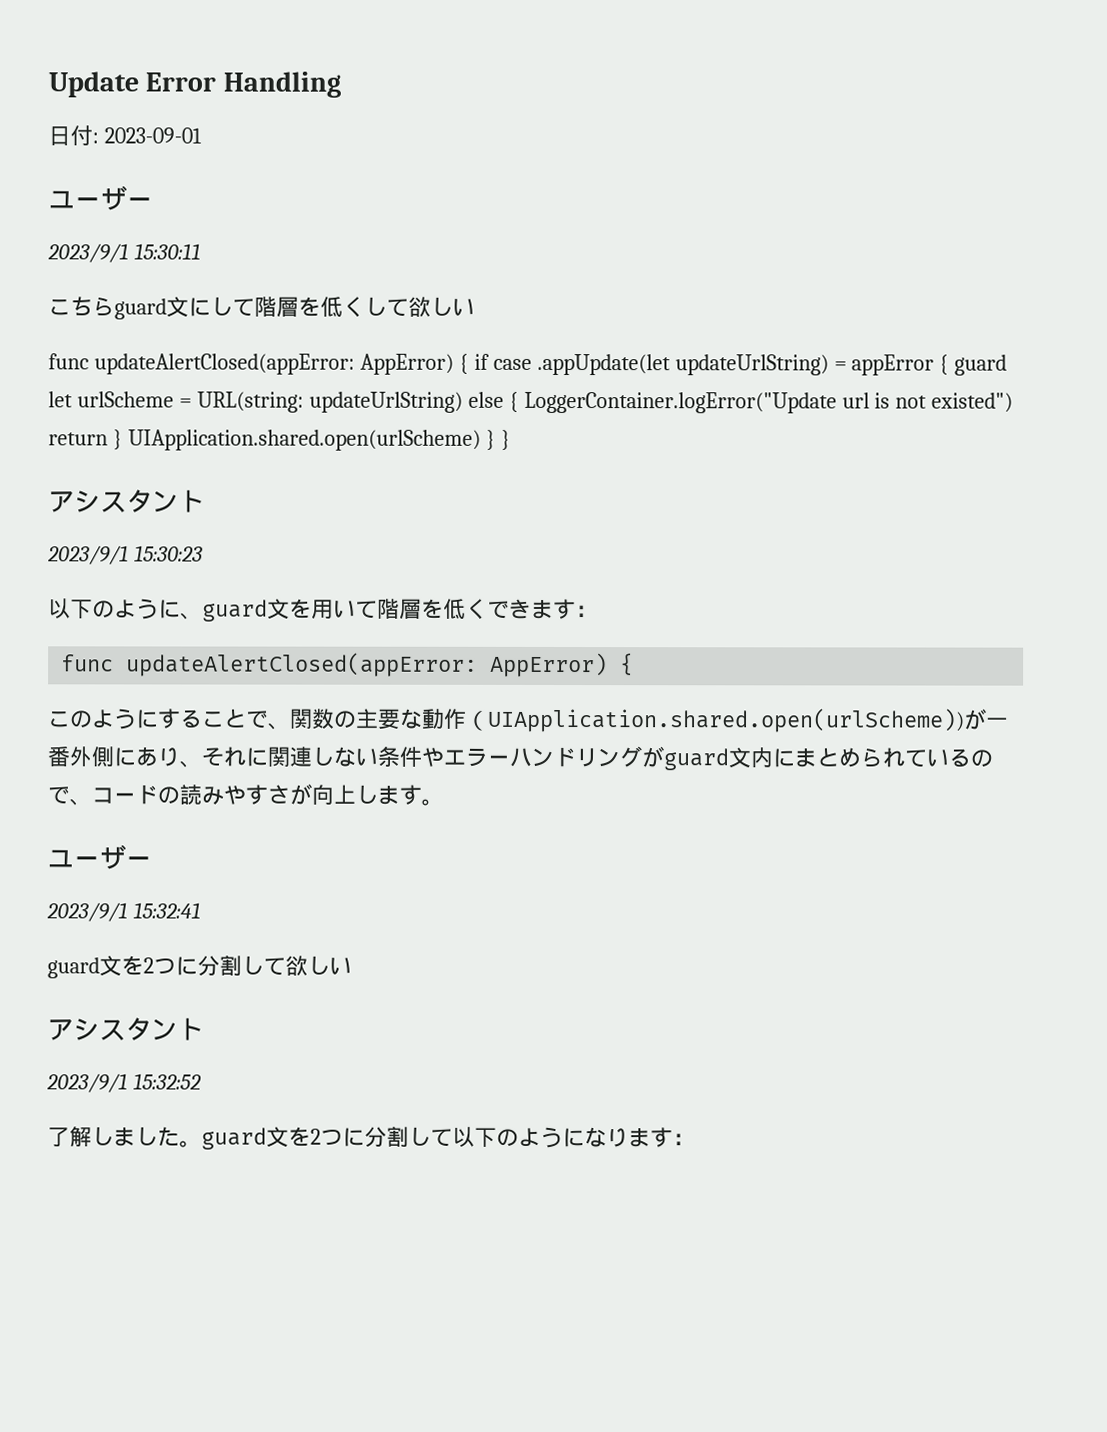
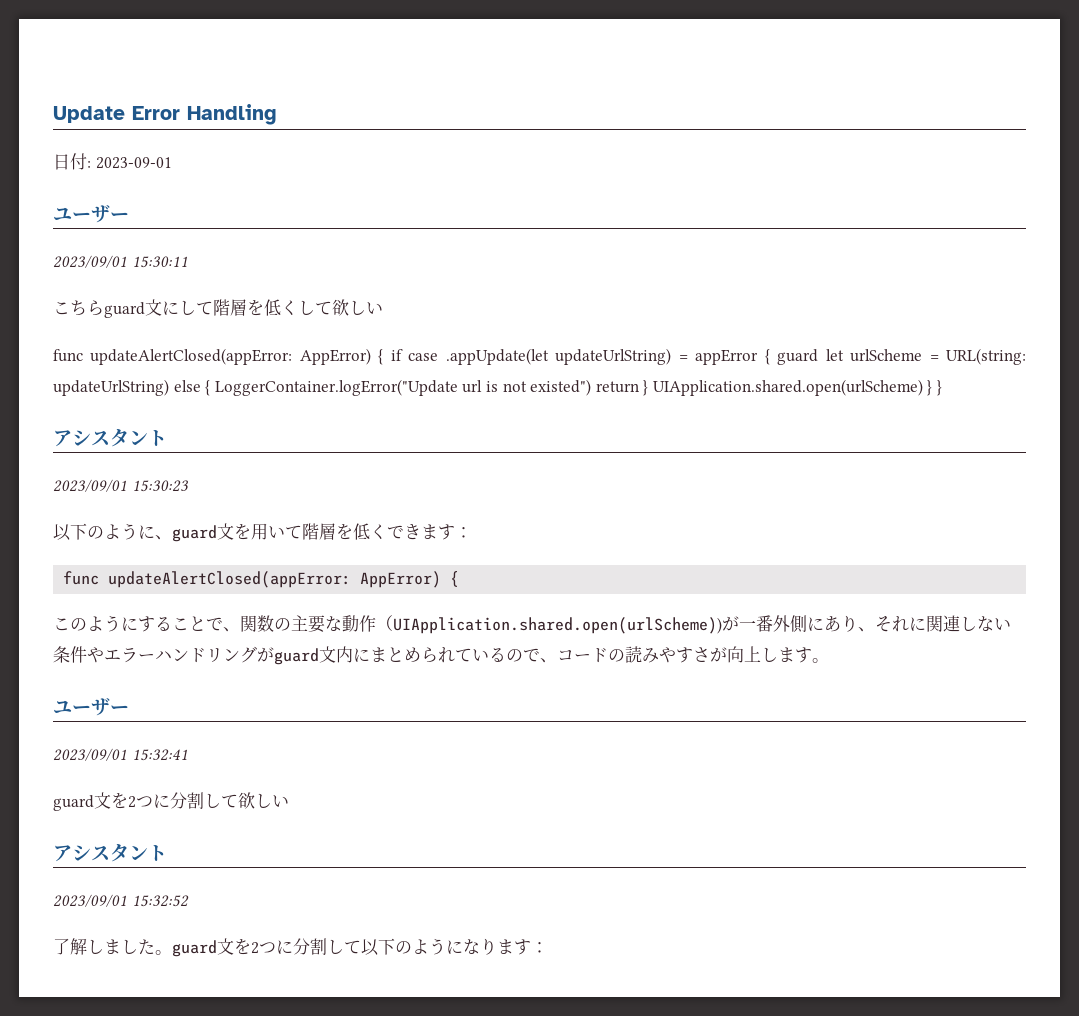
- 2023/9/1 15:30:11
+ 2023/09/01 15:30:11
- 2023/9/1 15:30:23
+ 2023/09/01 15:30:23
- 2023/9/1 15:32:41
+ 2023/09/01 15:32:41
- 2023/9/1 15:32:52
+ 2023/09/01 15:32:52

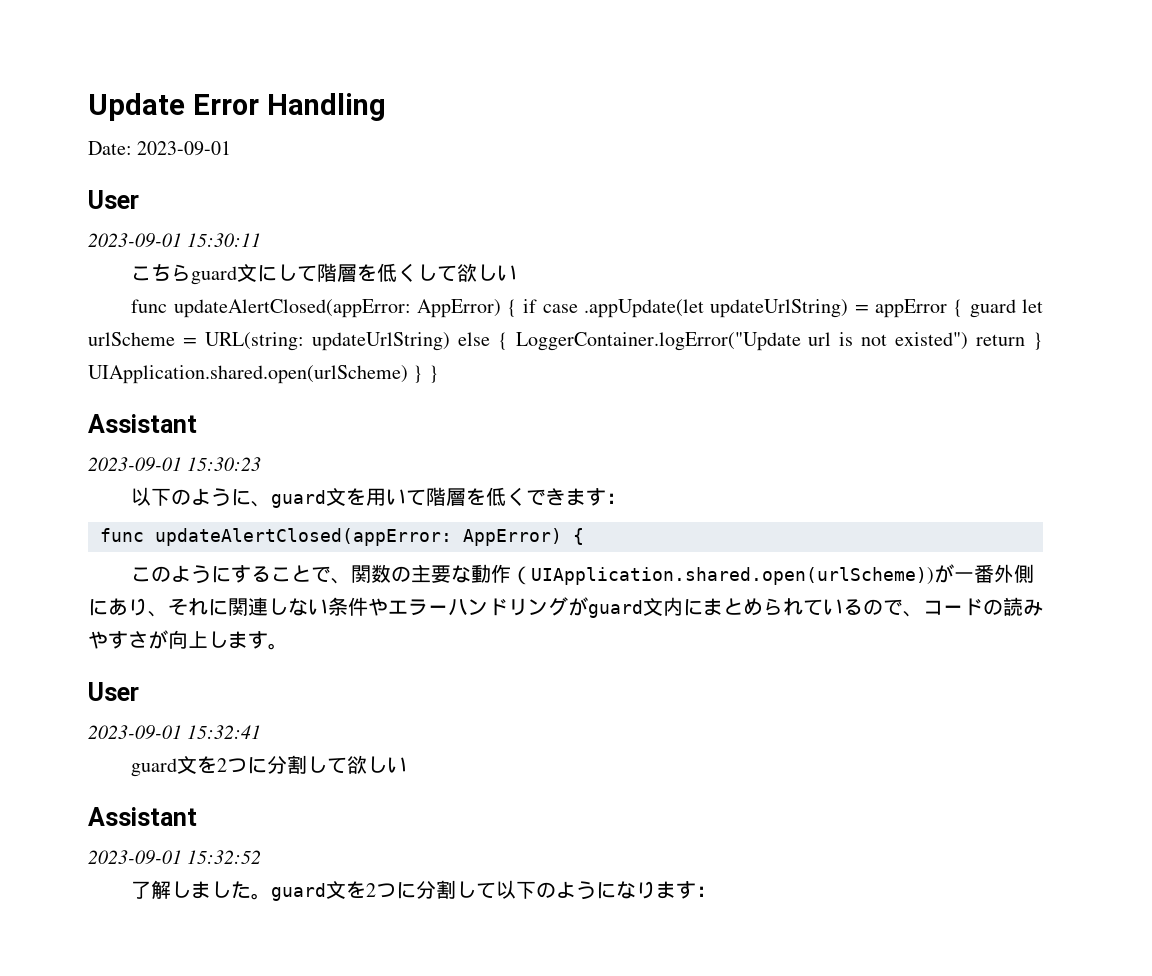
- 日付: 2023-09-01
- ユーザー
- 2023/09/01 15:30:11
+ Date: 2023-09-01
+ User
+ 2023-09-01 15:30:11
  func updateAlertClosed(appError: AppError) { if case .appUpdate(let updateUrlString) = appError { guard let urlScheme = URL(string: updateUrlString) else { LoggerContainer.logError("Update url is not existed") return } UIApplication.shared.open(urlScheme) } }
- アシスタント
- 2023/09/01 15:30:23
+ Assistant
+ 2023-09-01 15:30:23
  このようにすることで、関数の主要な動作（UIApplication.shared.open(urlScheme))が一番外側にあり、それに関連しない条件やエラーハンドリングがguard文内にまとめられているので、コードの読みやすさが向上します。
- ユーザー
- 2023/09/01 15:32:41
+ User
+ 2023-09-01 15:32:41
  guard文を2つに分割して欲しい
- アシスタント
- 2023/09/01 15:32:52
+ Assistant
+ 2023-09-01 15:32:52

